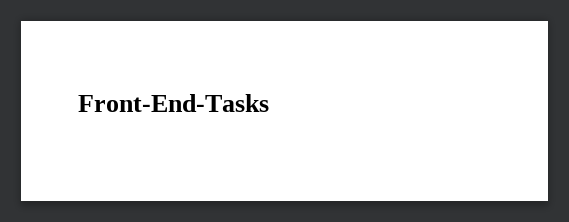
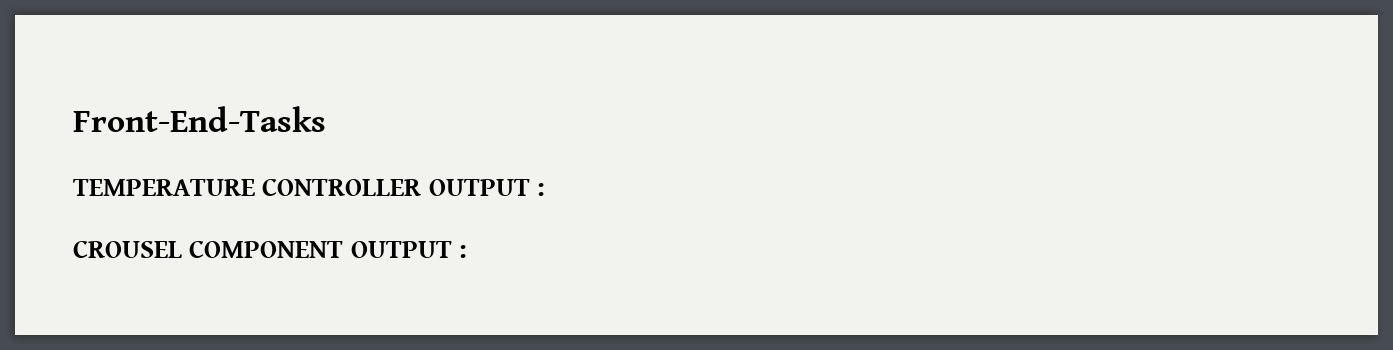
+ TEMPERATURE CONTROLLER OUTPUT :
+ CROUSEL COMPONENT OUTPUT :

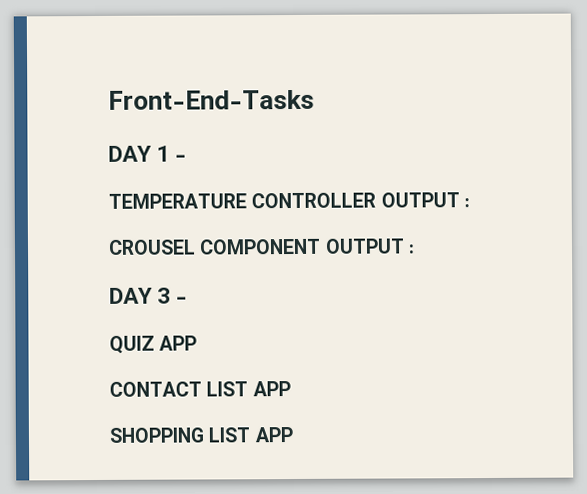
+ DAY 1 -
+ DAY 3 -
+ QUIZ APP
+ CONTACT LIST APP
+ SHOPPING LIST APP

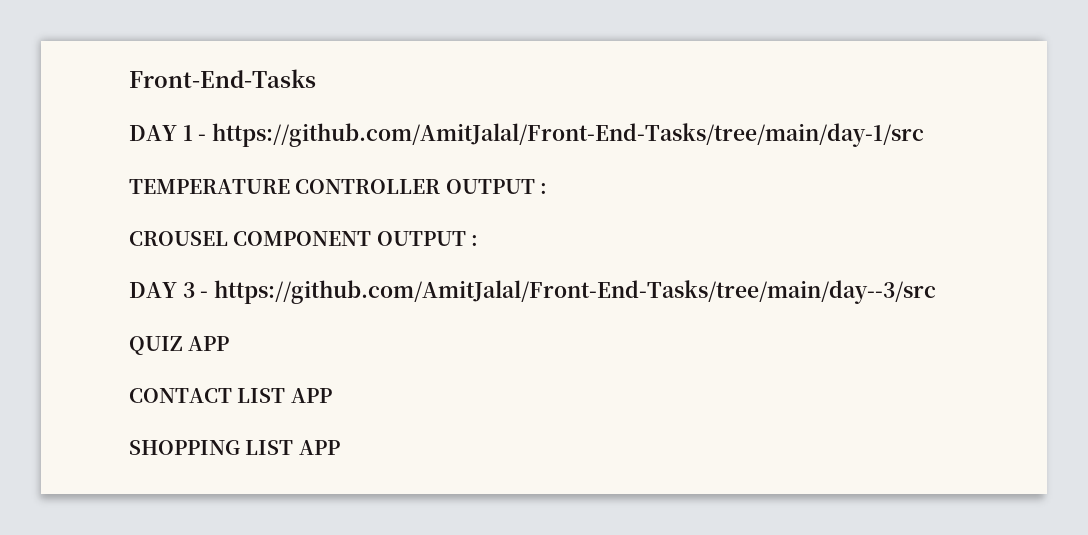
- DAY 1 -
+ DAY 1 - https://github.com/AmitJalal/Front-End-Tasks/tree/main/day-1/src
- DAY 3 -
+ DAY 3 - https://github.com/AmitJalal/Front-End-Tasks/tree/main/day--3/src

